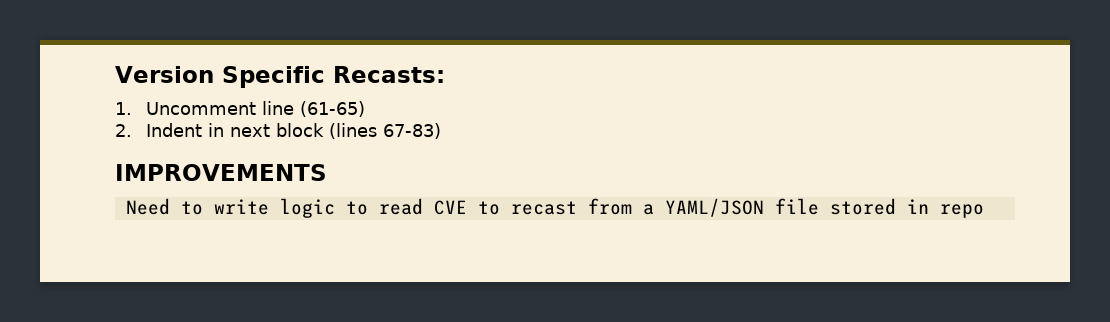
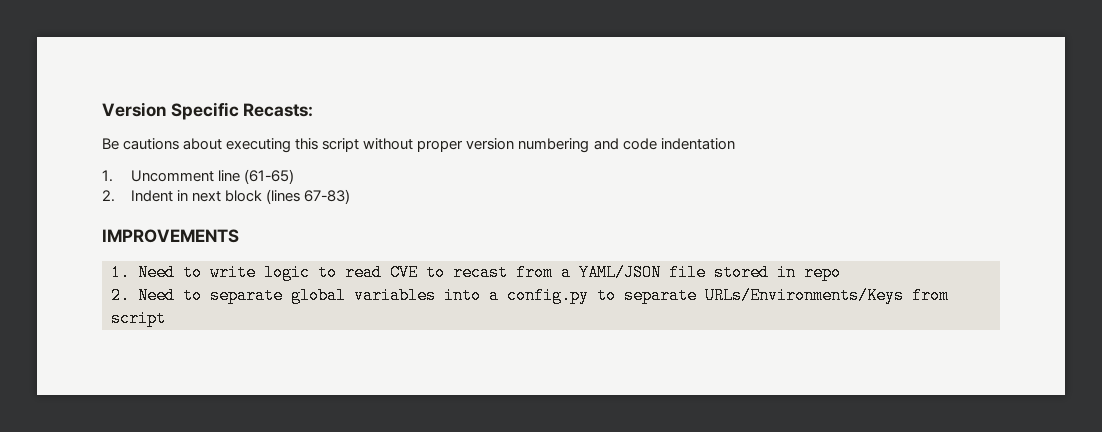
+ Be cautions about executing this script without proper version numbering and code indentation
- Need to write logic to read CVE to recast from a YAML/JSON file stored in repo
+ 1. Need to write logic to read CVE to recast from a YAML/JSON file stored in repo
+ 2. Need to separate global variables into a config.py to separate URLs/Environments/Keys from script

